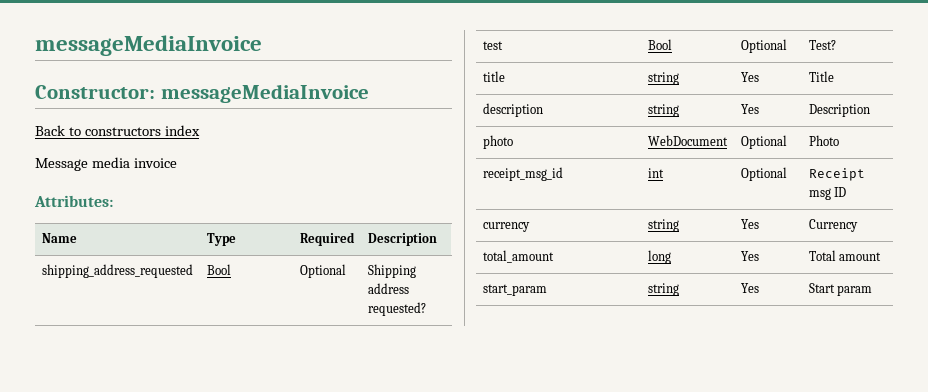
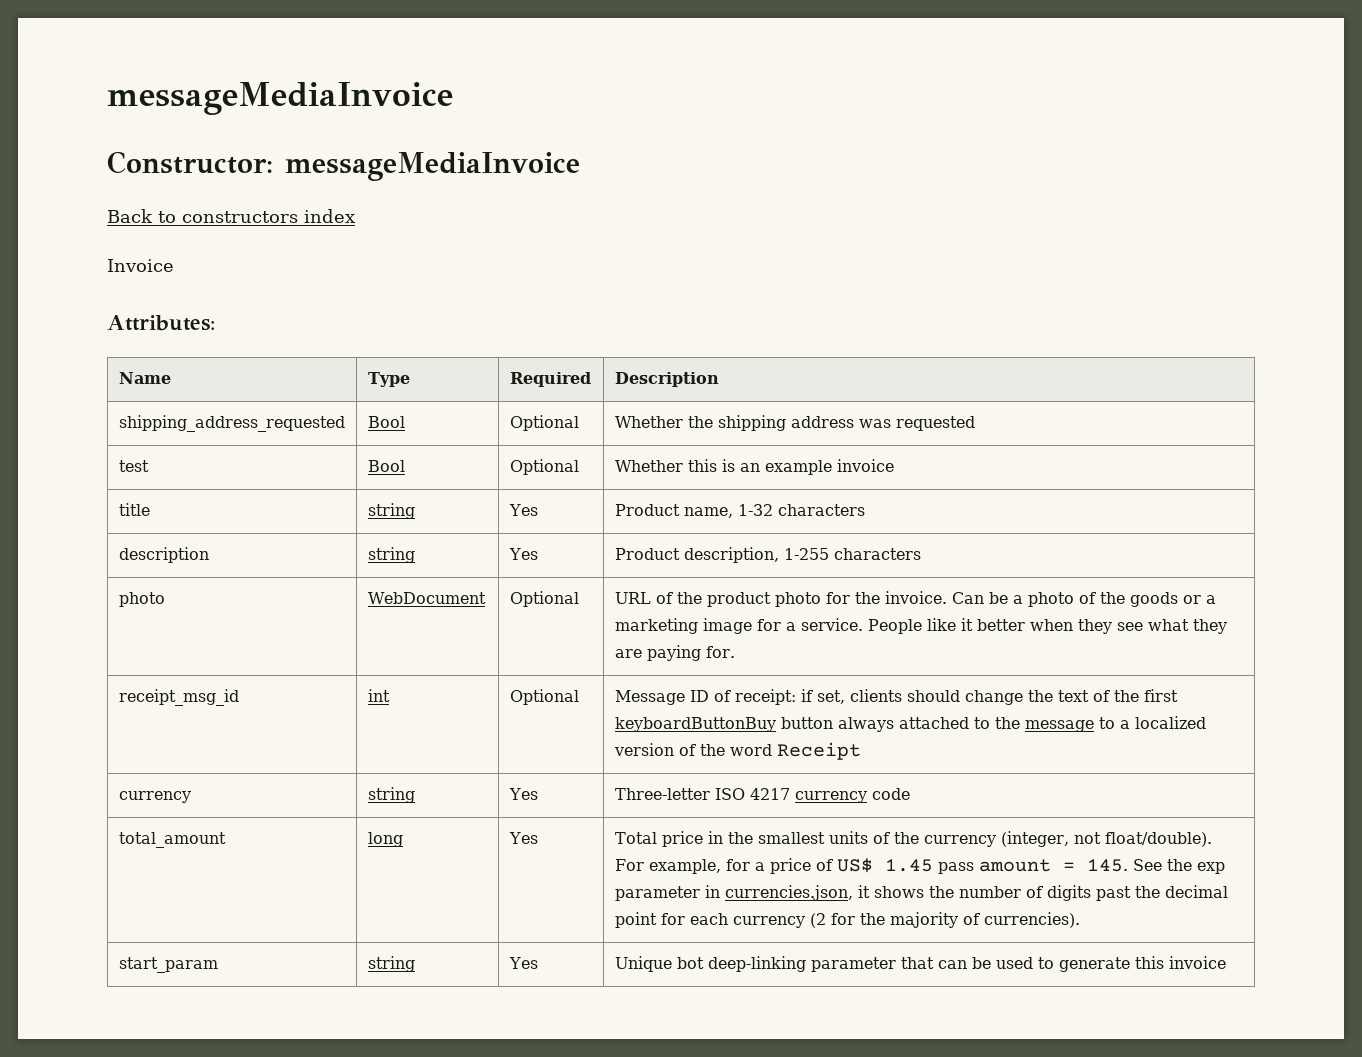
- Message media invoice
+ Invoice
- shipping_address_requested | Bool | Optional | Shipping address requested?
- test | Bool | Optional | Test?
+ shipping_address_requested | Bool | Optional | Whether the shipping address was requested
+ test | Bool | Optional | Whether this is an example invoice
- title | string | Yes | Title
+ title | string | Yes | Product name, 1-32 characters
- description | string | Yes | Description
+ description | string | Yes | Product description, 1-255 characters
- photo | WebDocument | Optional | Photo
- receipt_msg_id | int | Optional | Receipt msg ID
+ photo | WebDocument | Optional | URL of the product photo for the invoice. Can be a photo of the goods or a marketing image for a service. People like it better when they see what they are paying for.
+ receipt_msg_id | int | Optional | Message ID of receipt: if set, clients should change the text of the first keyboardButtonBuy button always attached to the message to a localized version of the word Receipt
- currency | string | Yes | Currency
+ currency | string | Yes | Three-letter ISO 4217 currency code
- Total amount
- start_param | string | Yes | Start param
+ Total price in the smallest units of the currency (integer, not float/double). For example, for a price of US$ 1.45 pass amount = 145. See the exp parameter in currencies.json, it shows the number of digits past the decimal point for each currency (2 for the majority of currencies).
+ start_param | string | Yes | Unique bot deep-linking parameter that can be used to generate this invoice

